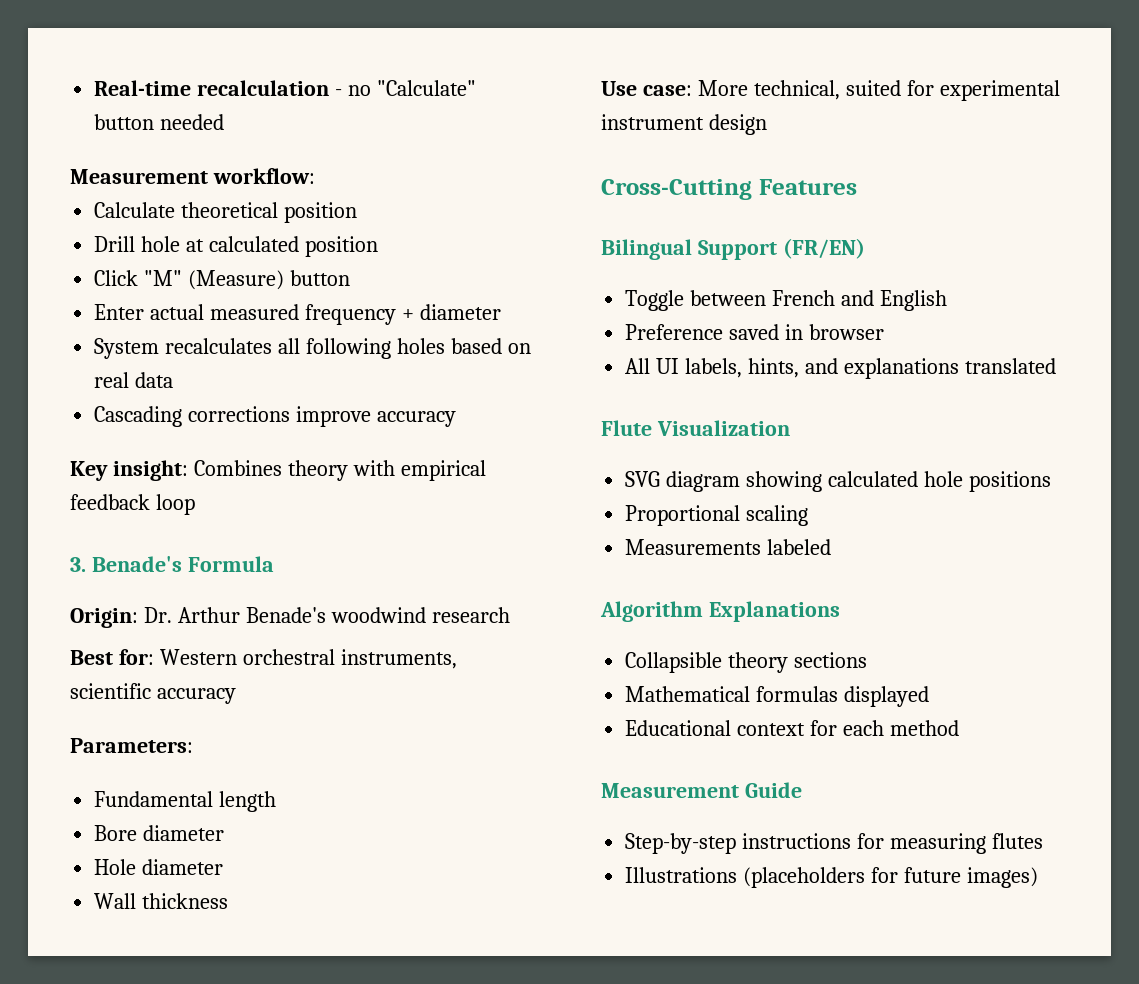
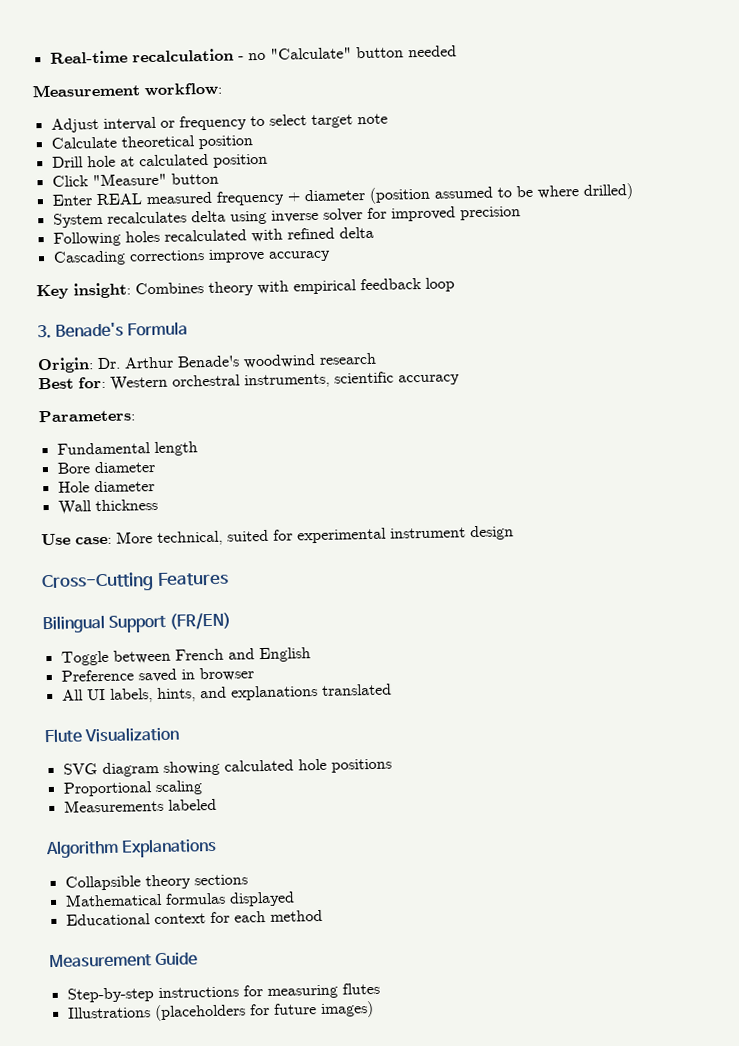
+ Adjust interval or frequency to select target note
- Click "M" (Measure) button
+ Click "Measure" button
- Enter actual measured frequency + diameter
- System recalculates all following holes based on real data
+ Enter REAL measured frequency + diameter (position assumed to be where drilled)
+ System recalculates delta using inverse solver for improved precision
+ Following holes recalculated with refined delta

